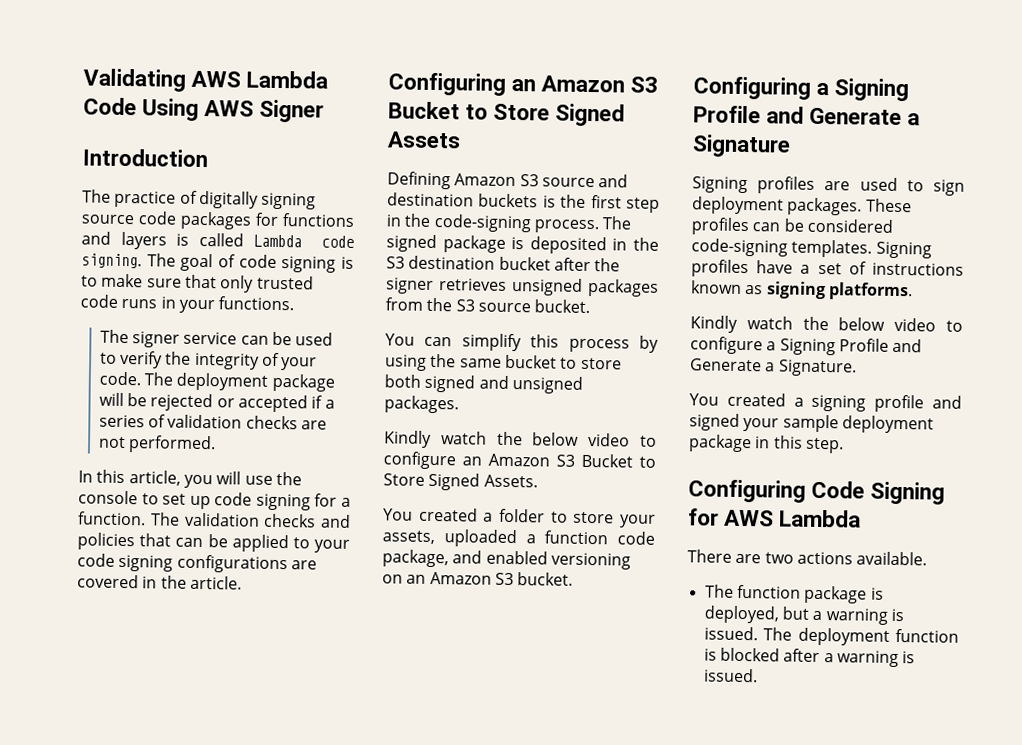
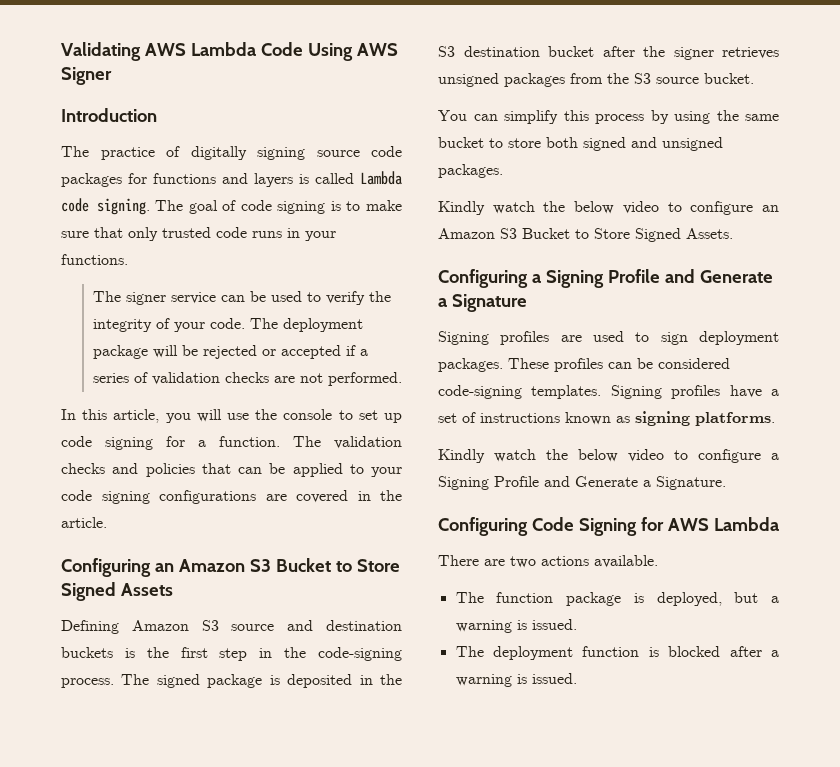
- You created a folder to store your assets, uploaded a function code package, and enabled versioning on an Amazon S3 bucket.
- You created a signing profile and signed your sample deployment package in this step.
- The function package is deployed, but a warning is issued. The deployment function is blocked after a warning is issued.
+ The function package is deployed, but a warning is issued.
+ The deployment function is blocked after a warning is issued.

